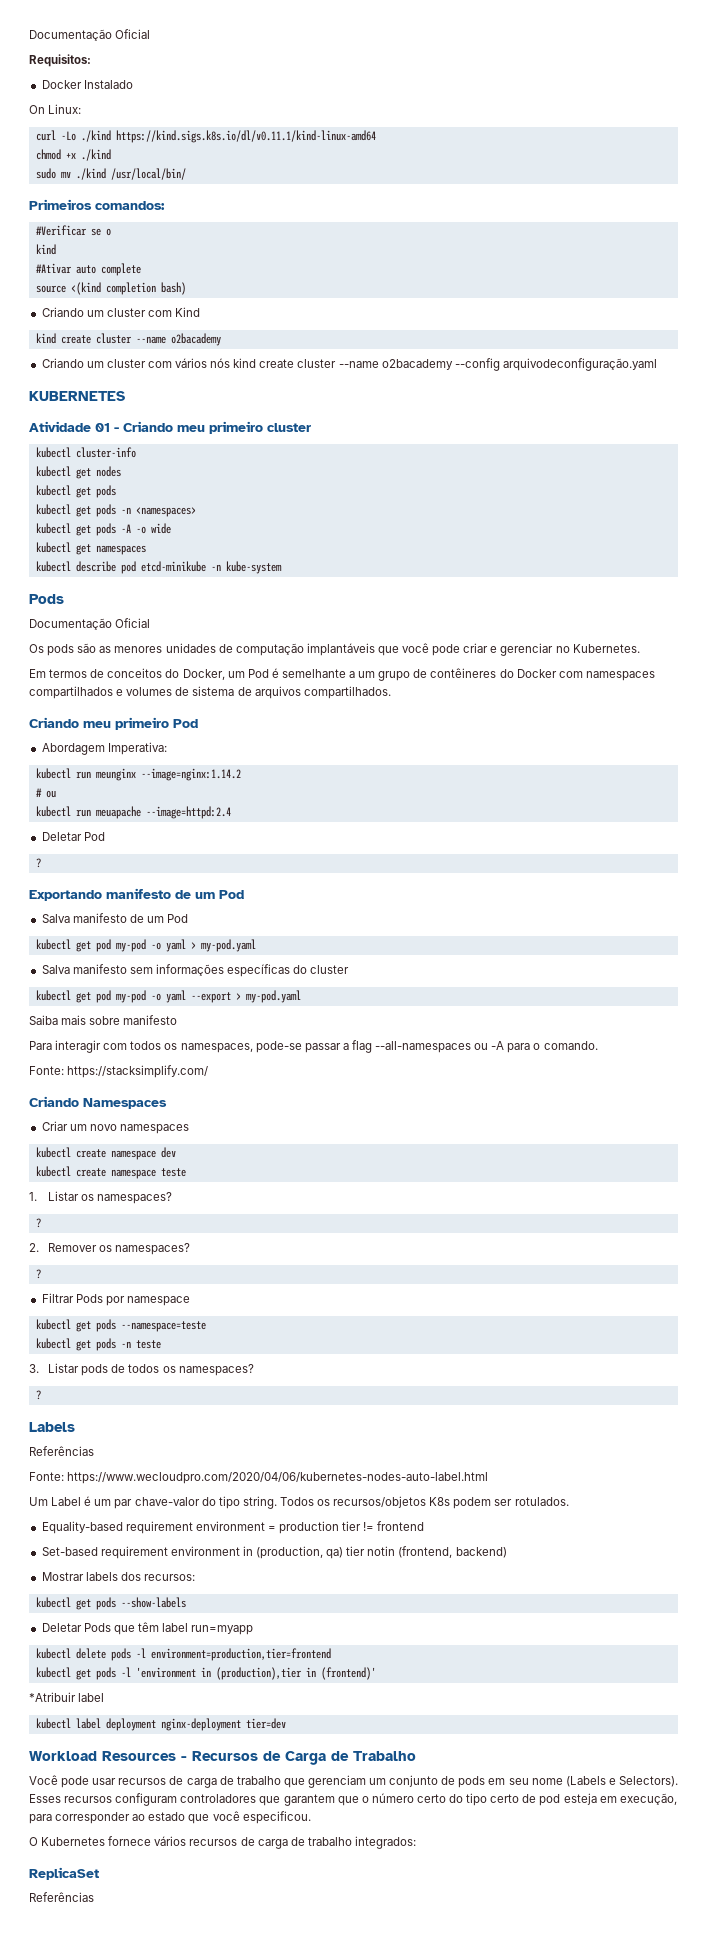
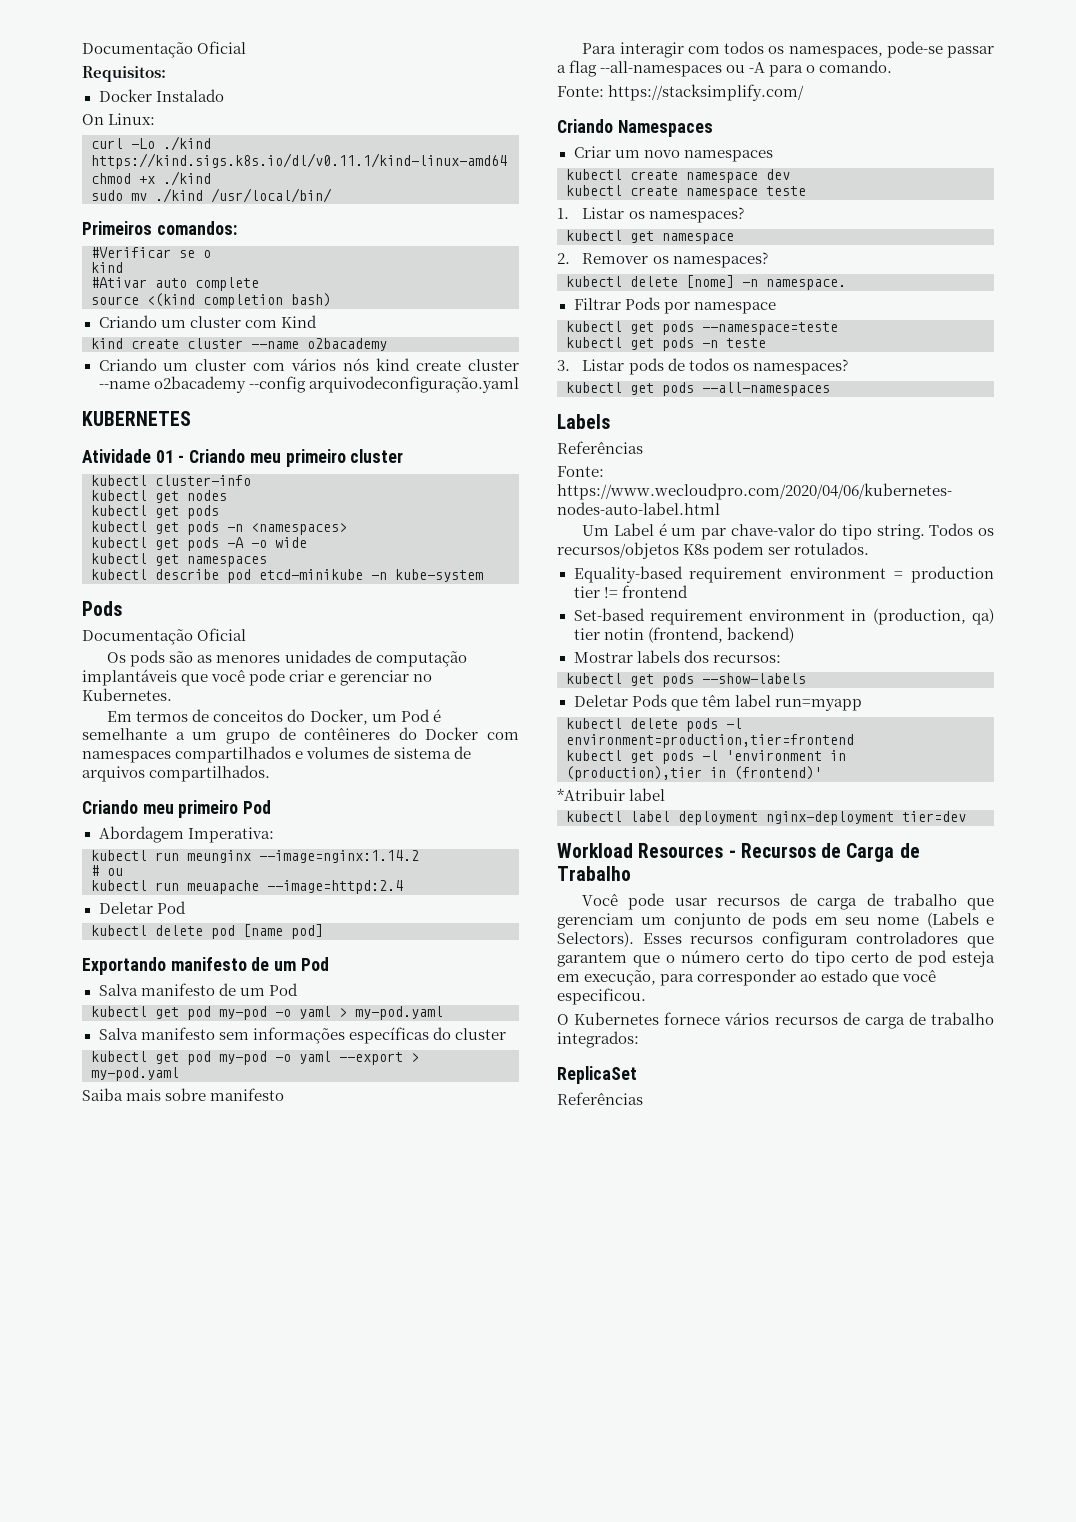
  Deletar Pod
- ?
+ kubectl delete pod [name pod]
  1. Listar os namespaces?
- ?
+ kubectl get namespace
  2. Remover os namespaces?
- ?
+ kubectl delete [nome] -n namespace.
  3. Listar pods de todos os namespaces?
- ?
+ kubectl get pods --all-namespaces

